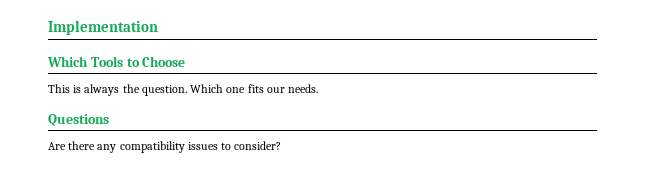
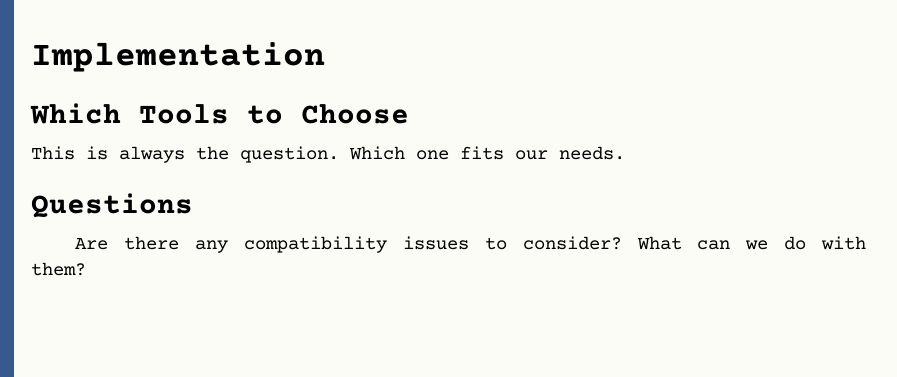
+ What can we do with them?

